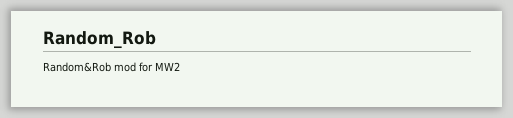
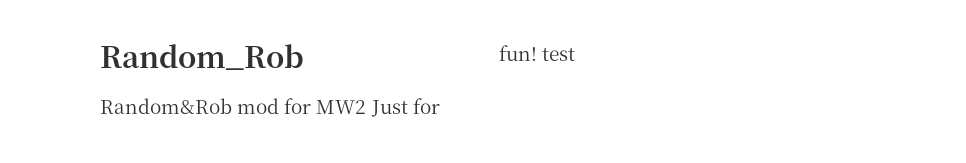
- Random&Rob mod for MW2
+ Random&Rob mod for MW2 Just for fun! test

